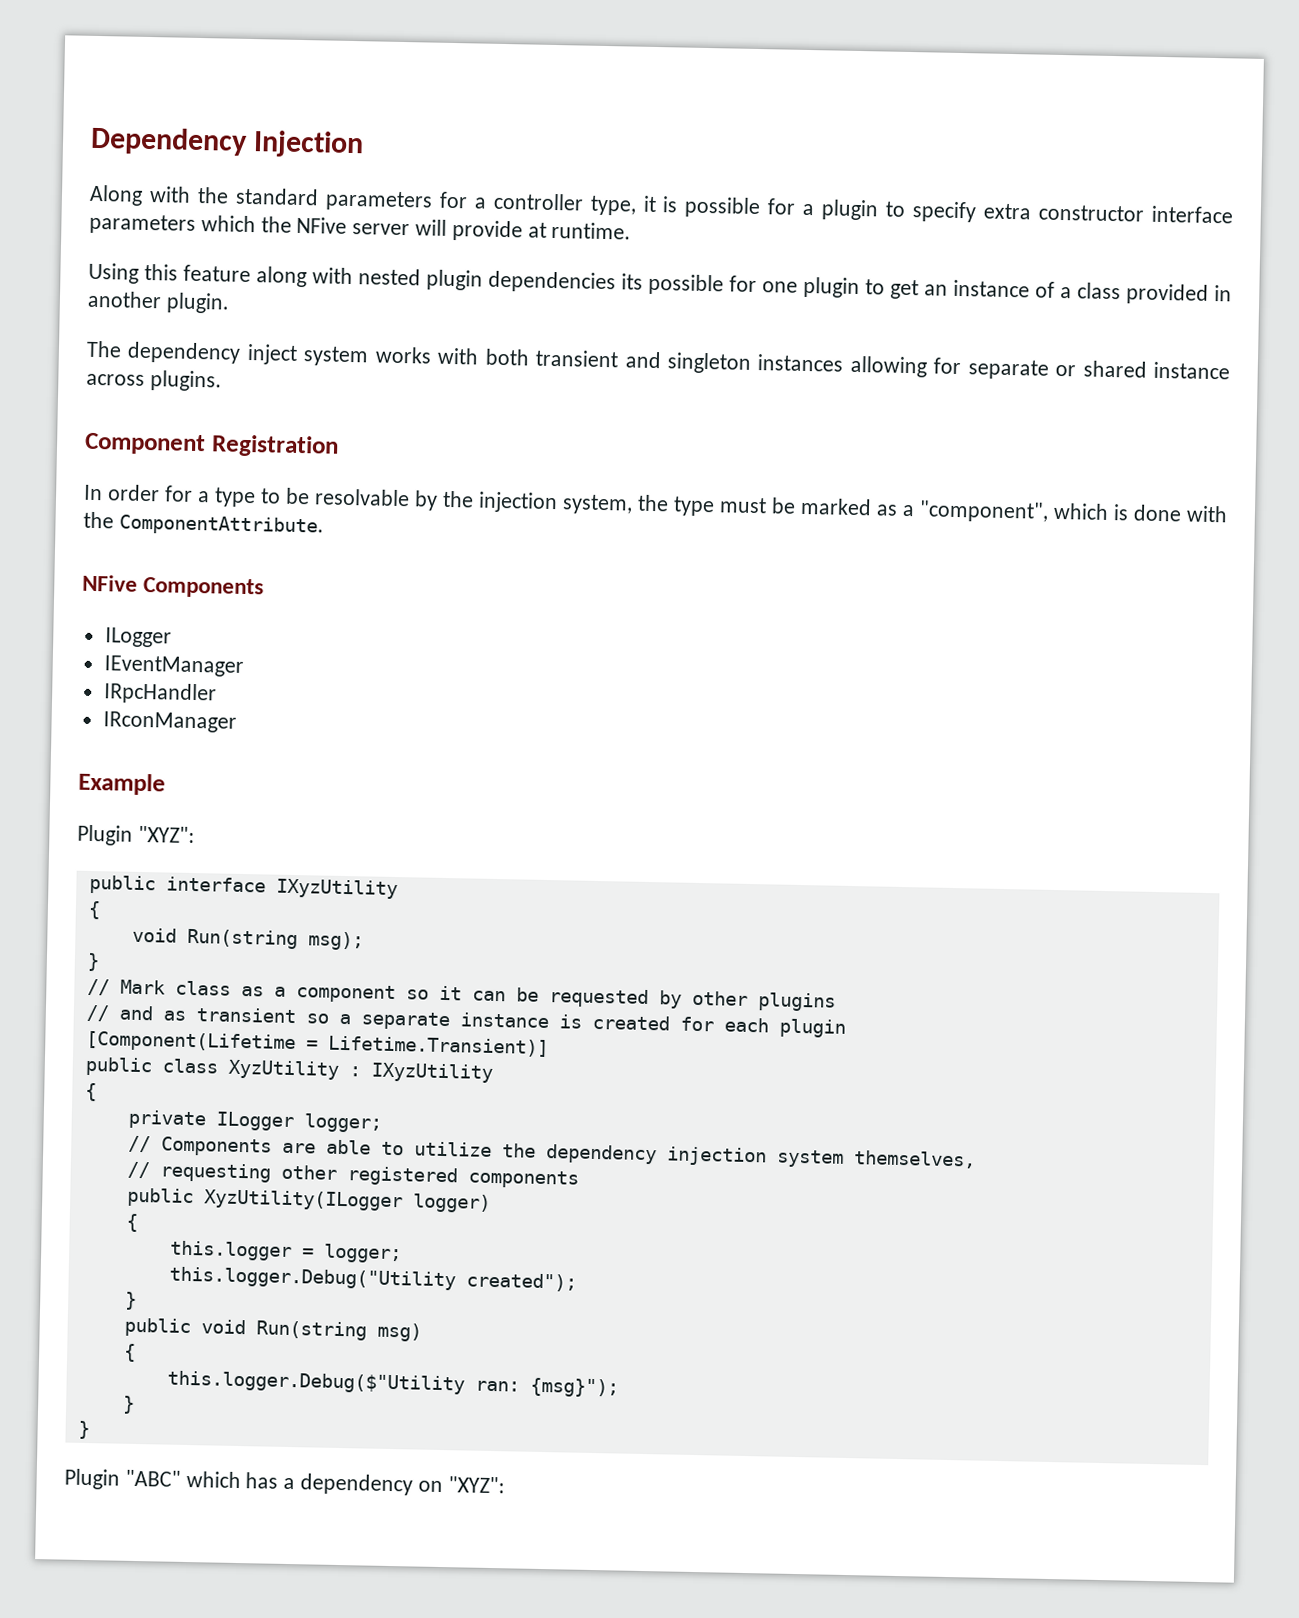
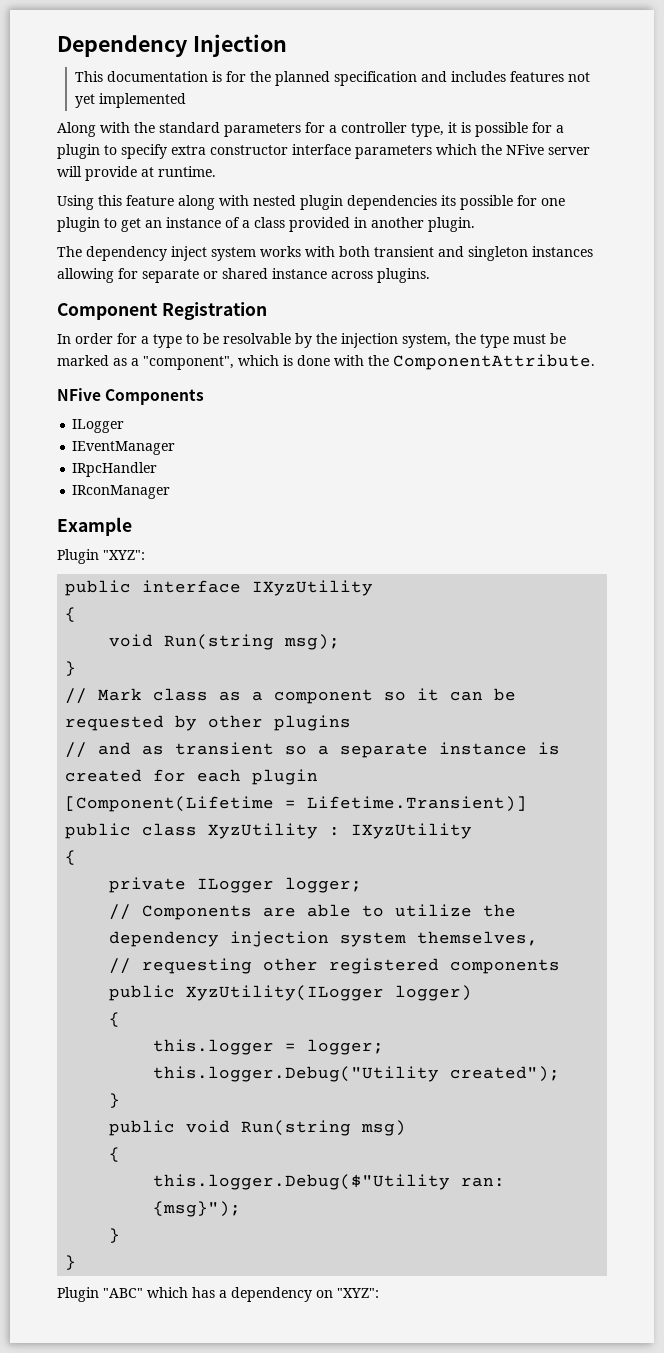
+ This documentation is for the planned specification and includes features not yet implemented

